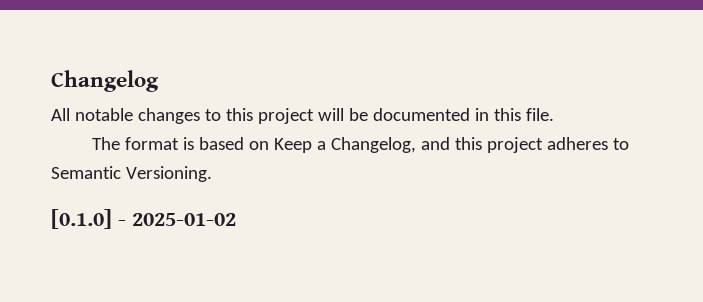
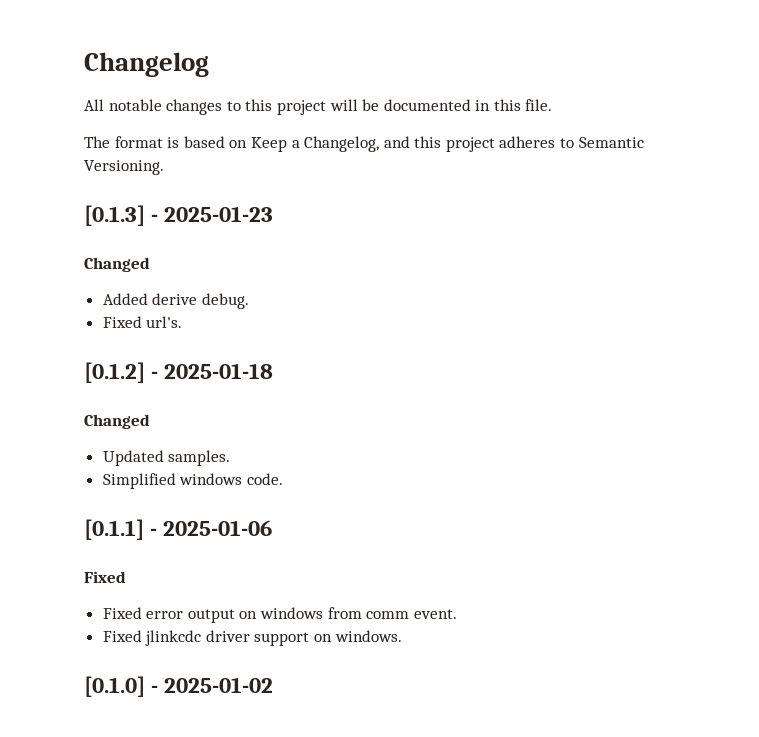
+ [0.1.3] - 2025-01-23
+ Changed
+ Added derive debug.
+ Fixed url's.
+ [0.1.2] - 2025-01-18
+ Changed
+ Updated samples.
+ Simplified windows code.
+ [0.1.1] - 2025-01-06
+ Fixed
+ Fixed error output on windows from comm event.
+ Fixed jlinkcdc driver support on windows.

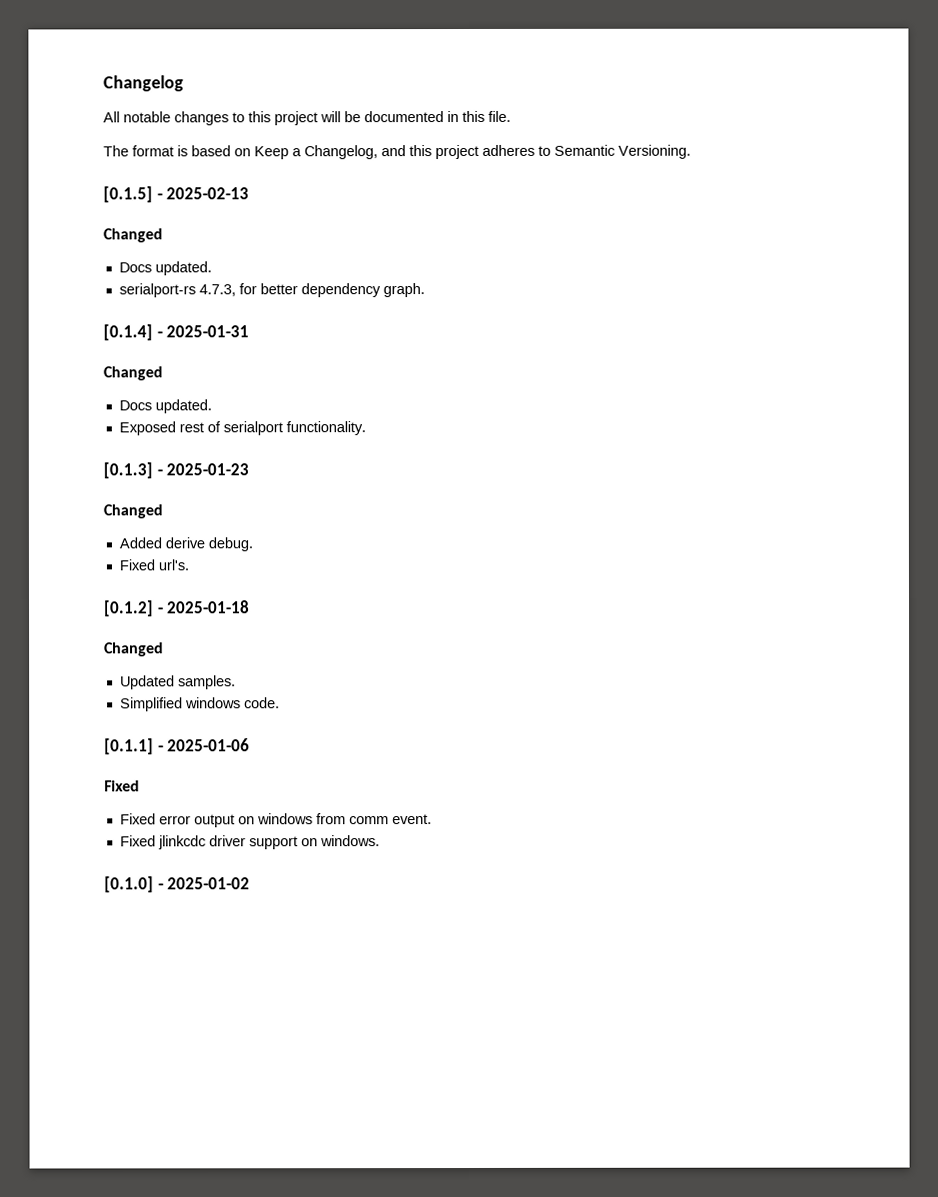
+ [0.1.5] - 2025-02-13
+ Changed
+ Docs updated.
+ serialport-rs 4.7.3, for better dependency graph.
+ [0.1.4] - 2025-01-31
+ Changed
+ Docs updated.
+ Exposed rest of serialport functionality.

